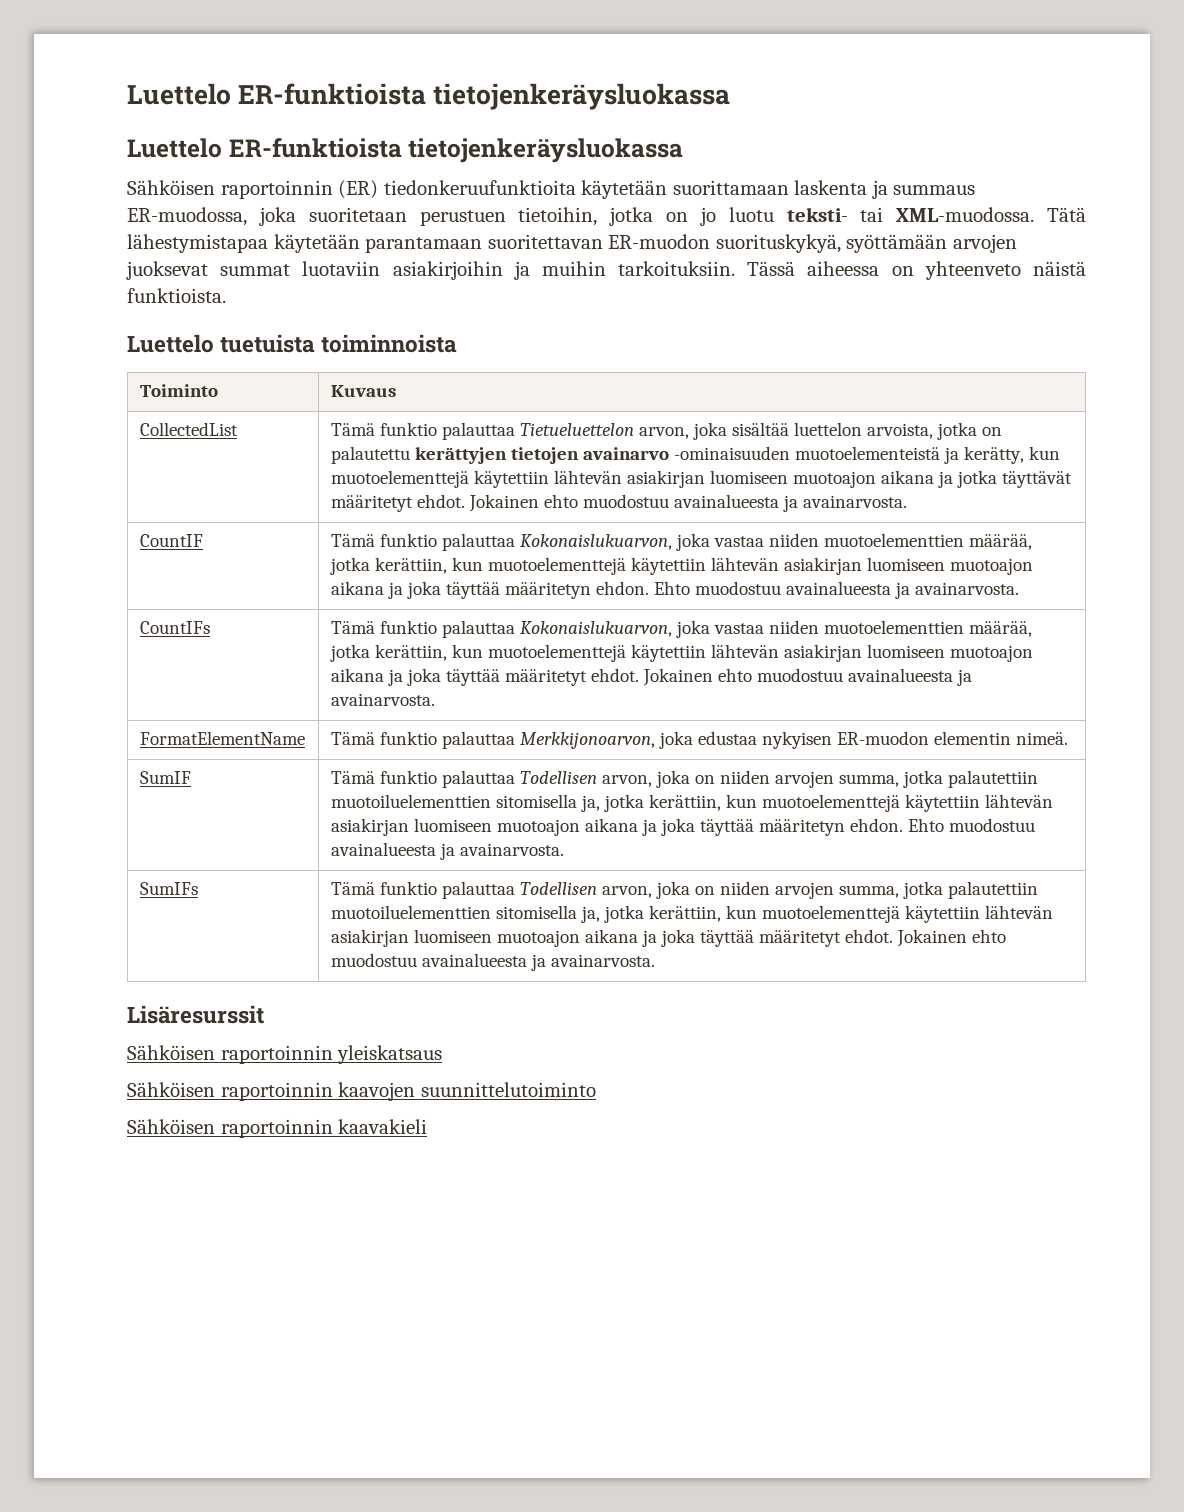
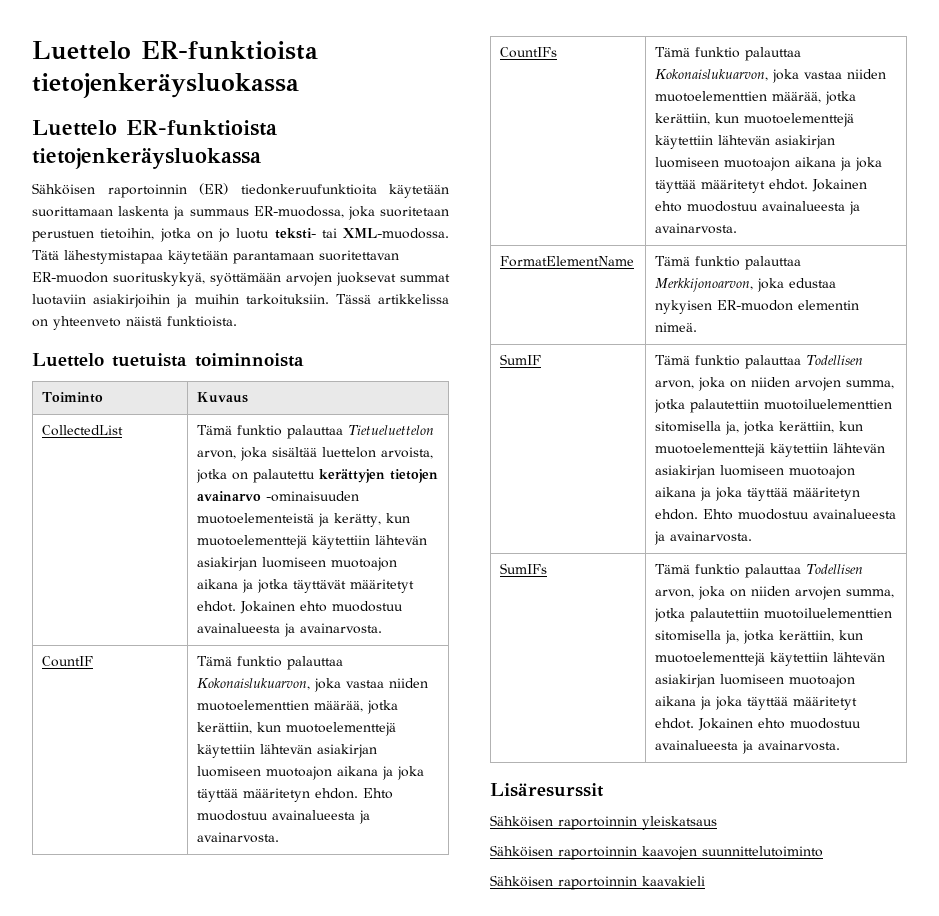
- Tässä aiheessa on yhteenveto näistä funktioista.
+ Tässä artikkelissa on yhteenveto näistä funktioista.

